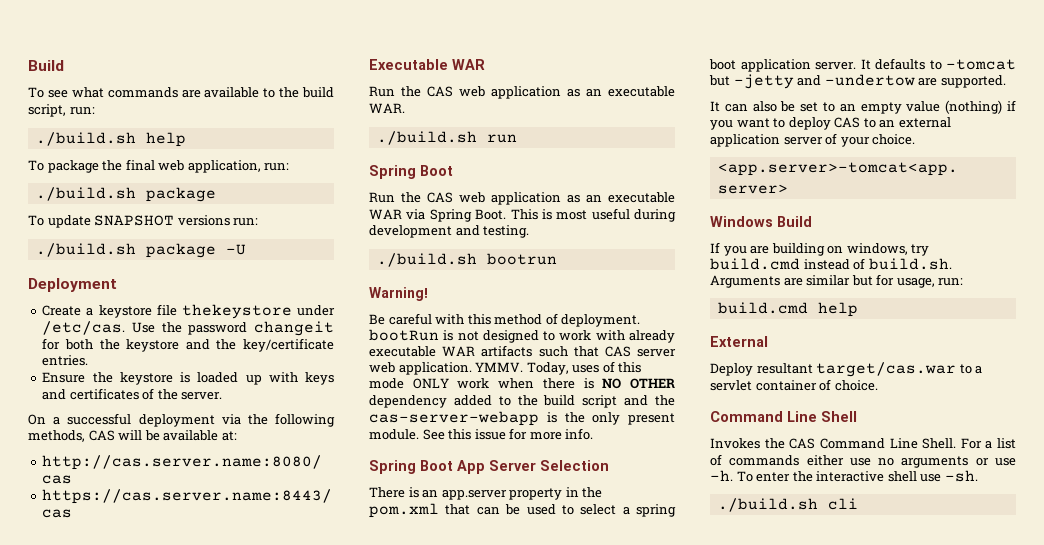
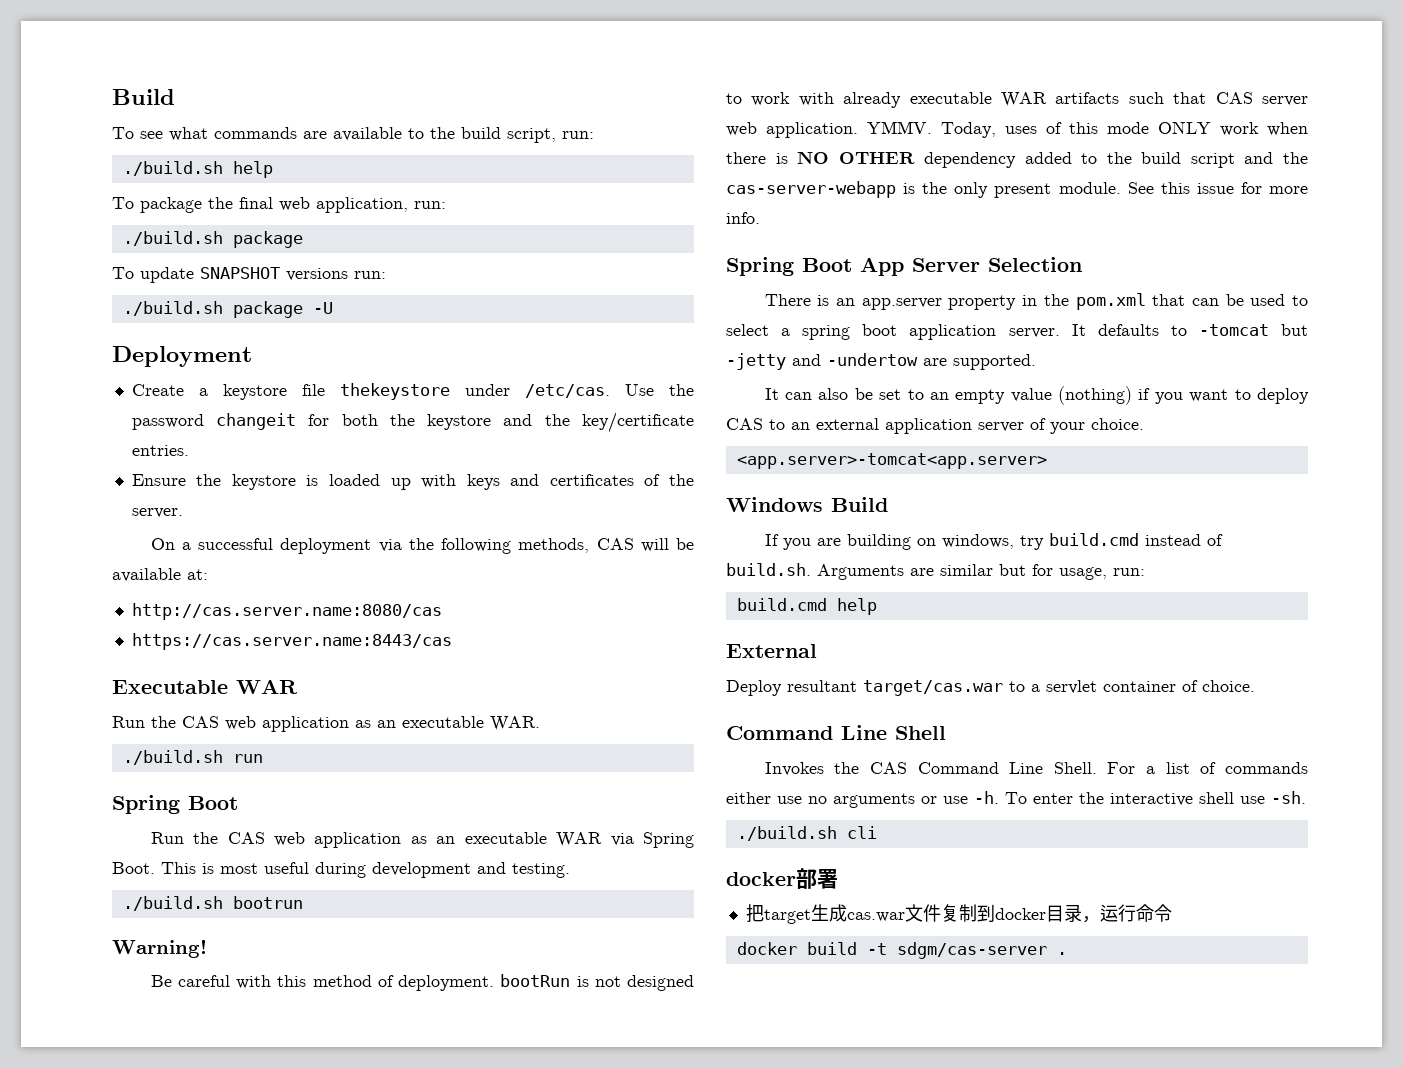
+ docker部署
+ 把target生成cas.war文件复制到docker目录，运行命令
+ docker build -t sdgm/cas-server .

